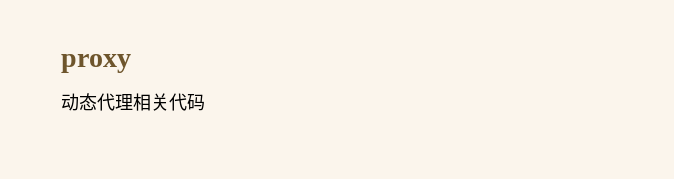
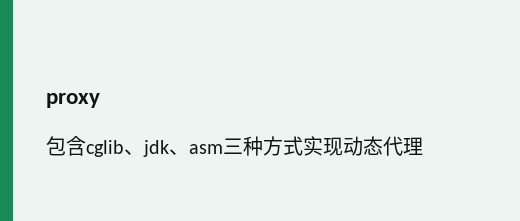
- 动态代理相关代码
+ 包含cglib、jdk、asm三种方式实现动态代理

